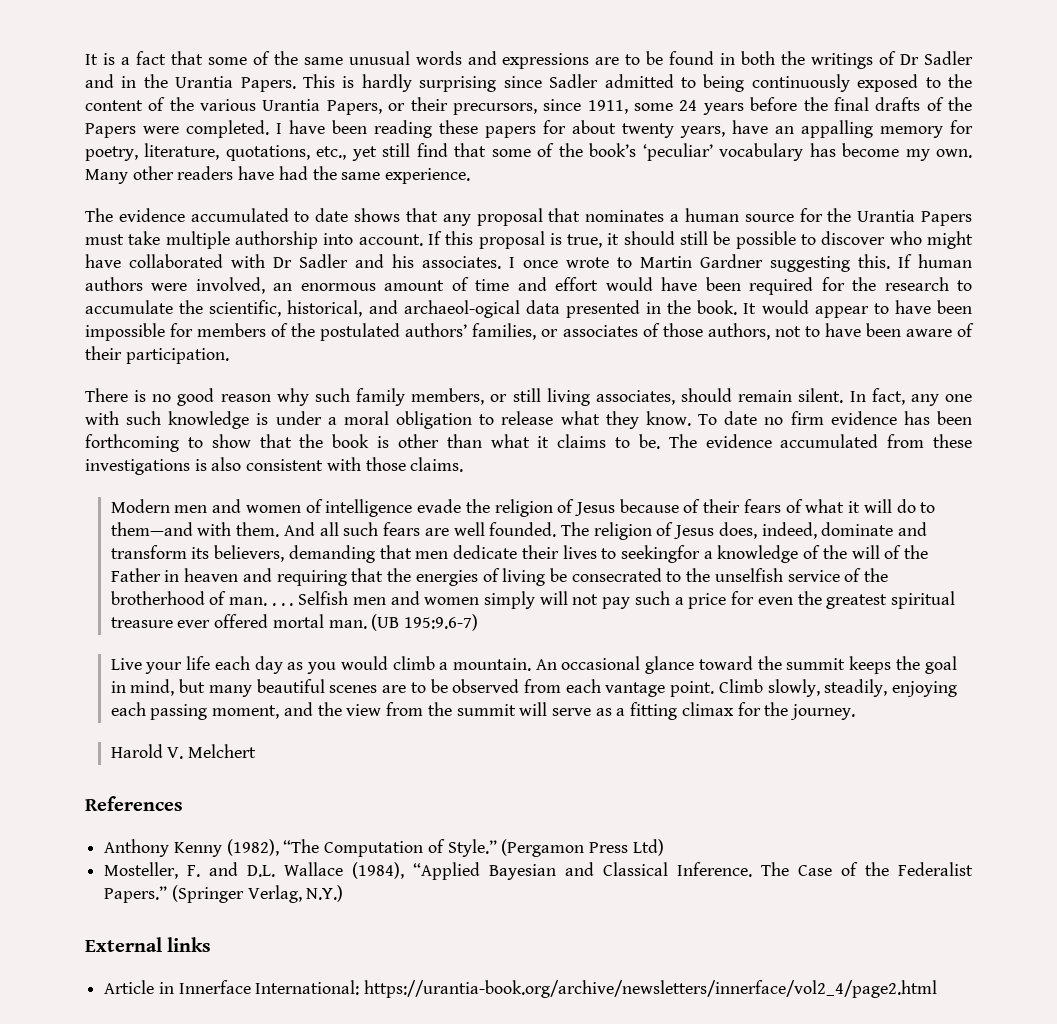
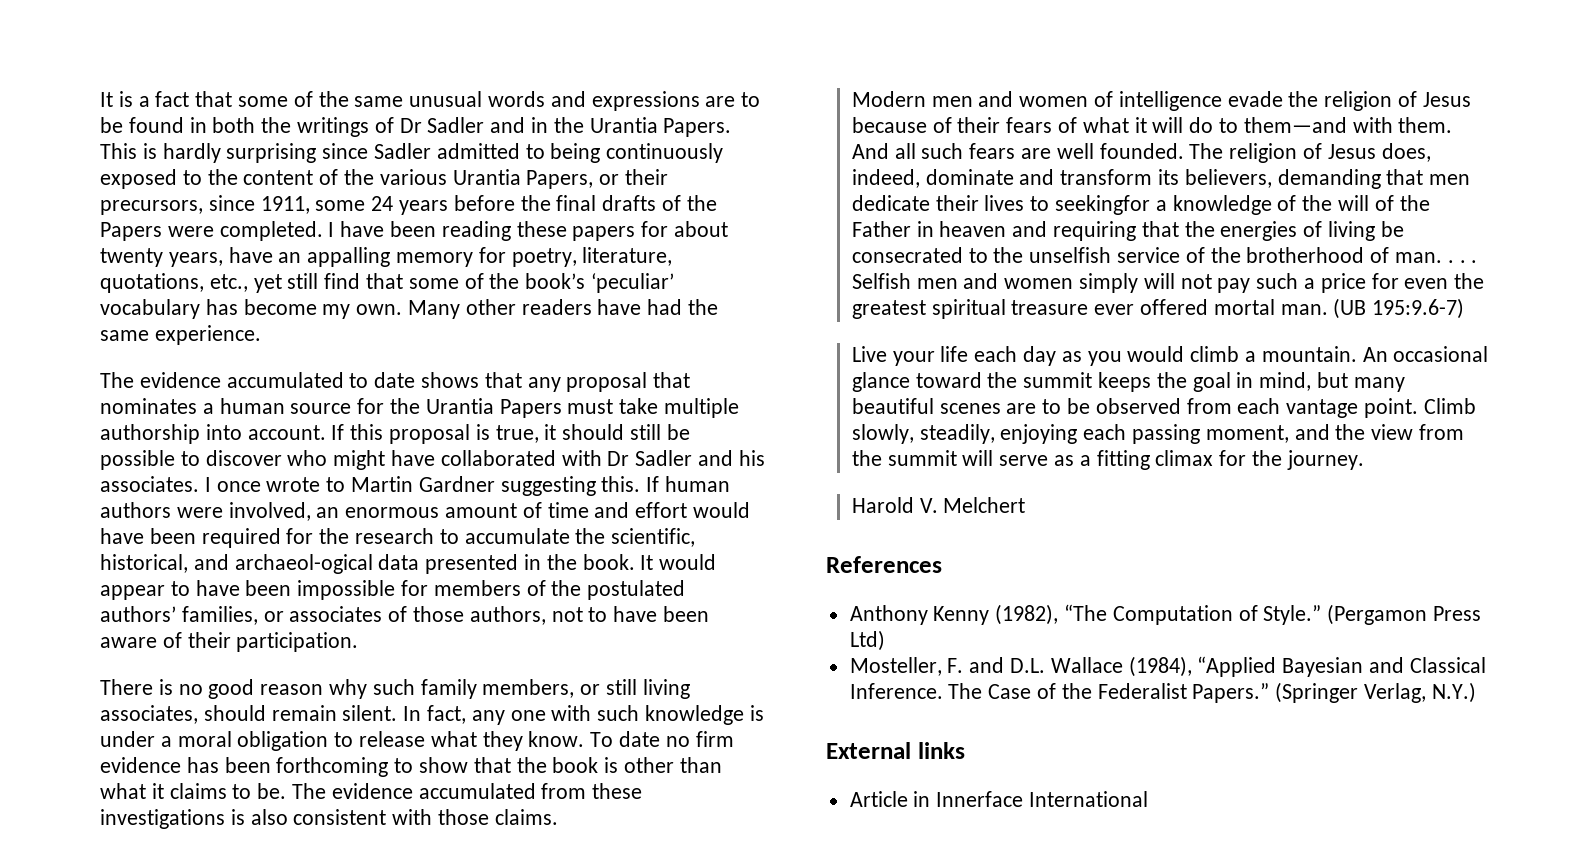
- Article in Innerface International: https://urantia-book.org/archive/newsletters/innerface/vol2_4/page2.html
+ Article in Innerface International

